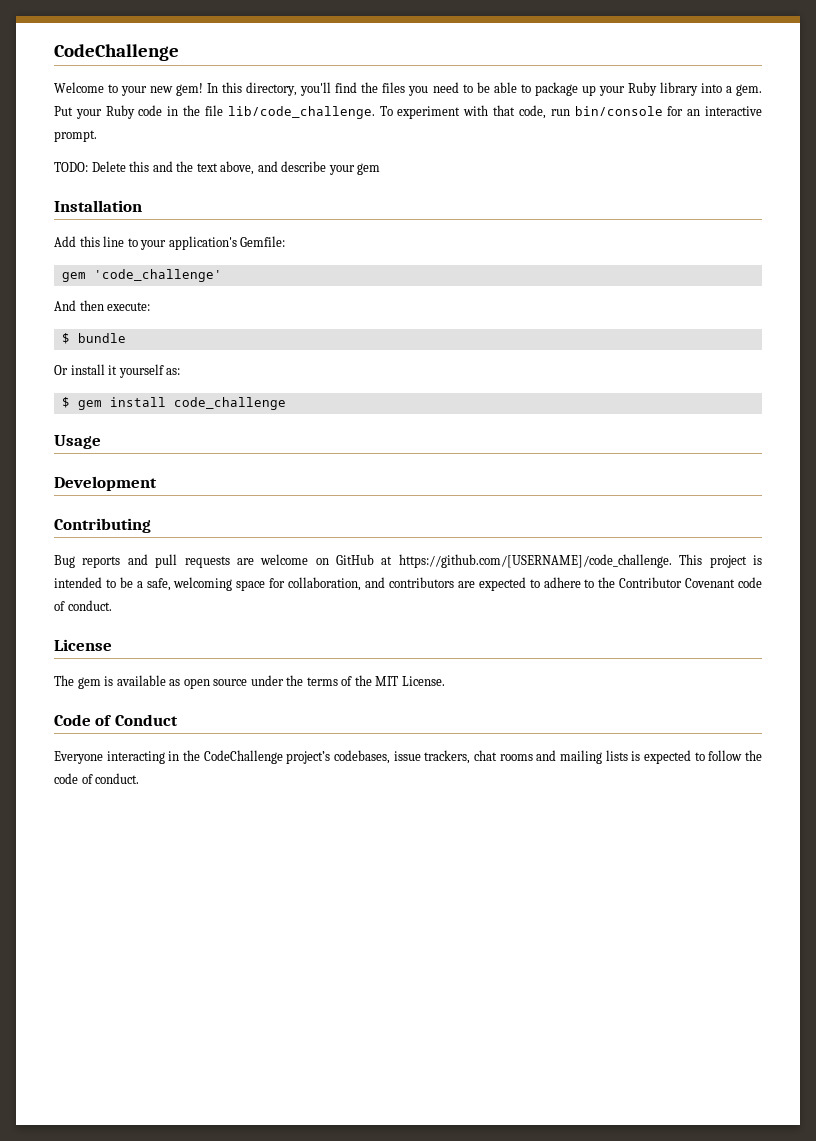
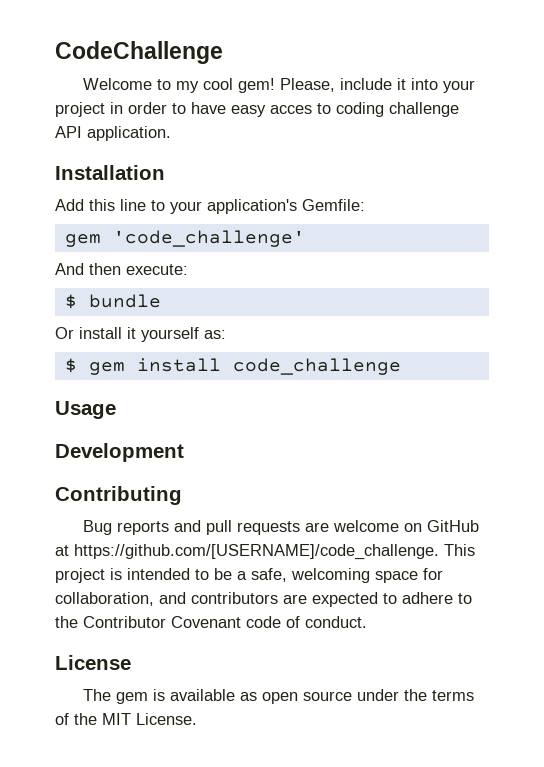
- Welcome to your new gem! In this directory, you'll find the files you need to be able to package up your Ruby library into a gem. Put your Ruby code in the file lib/code_challenge. To experiment with that code, run bin/console for an interactive prompt.
- TODO: Delete this and the text above, and describe your gem
+ Welcome to my cool gem! Please, include it into your project in order to have easy acces to coding challenge API application.
- Code of Conduct
- Everyone interacting in the CodeChallenge project’s codebases, issue trackers, chat rooms and mailing lists is expected to follow the code of conduct.

